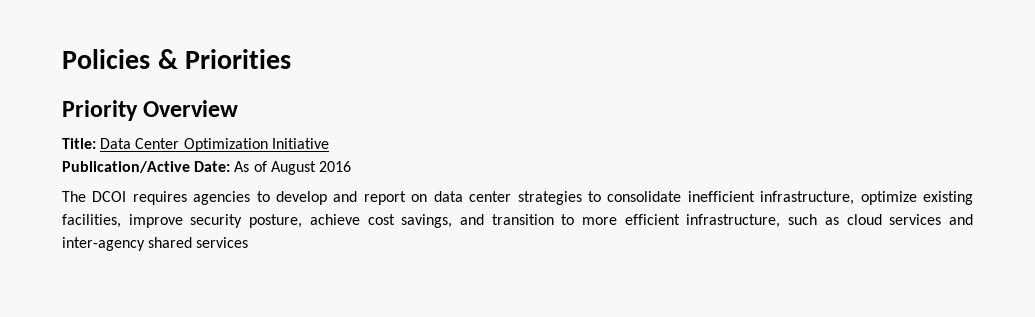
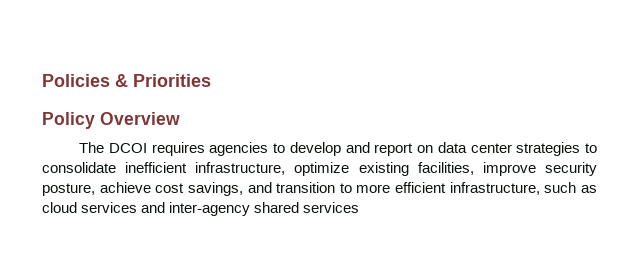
- Priority Overview
+ Policy Overview
- Title: Data Center Optimization Initiative
- Publication/Active Date: As of August 2016

